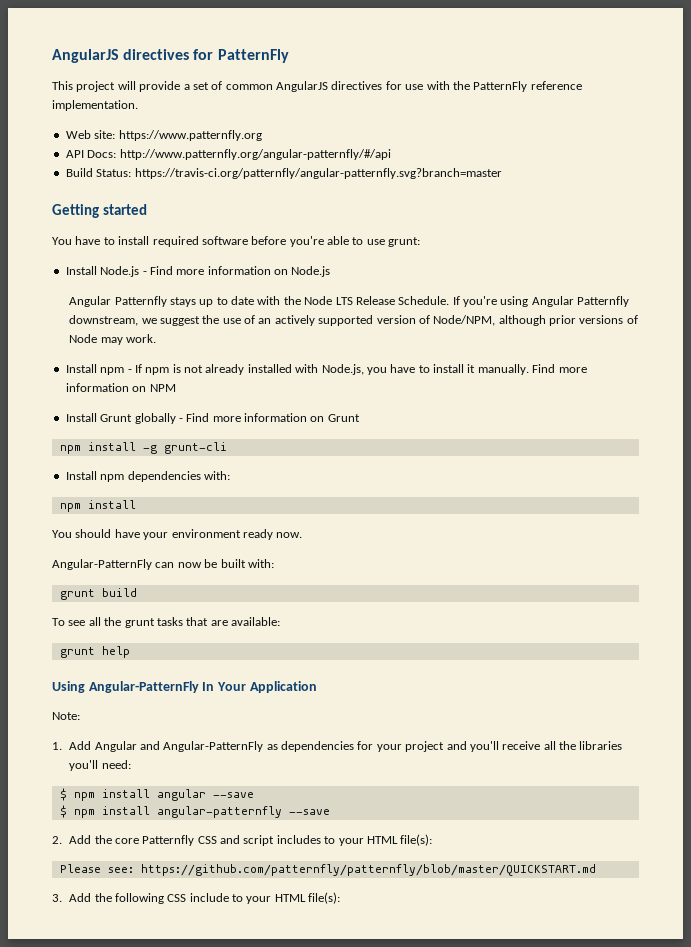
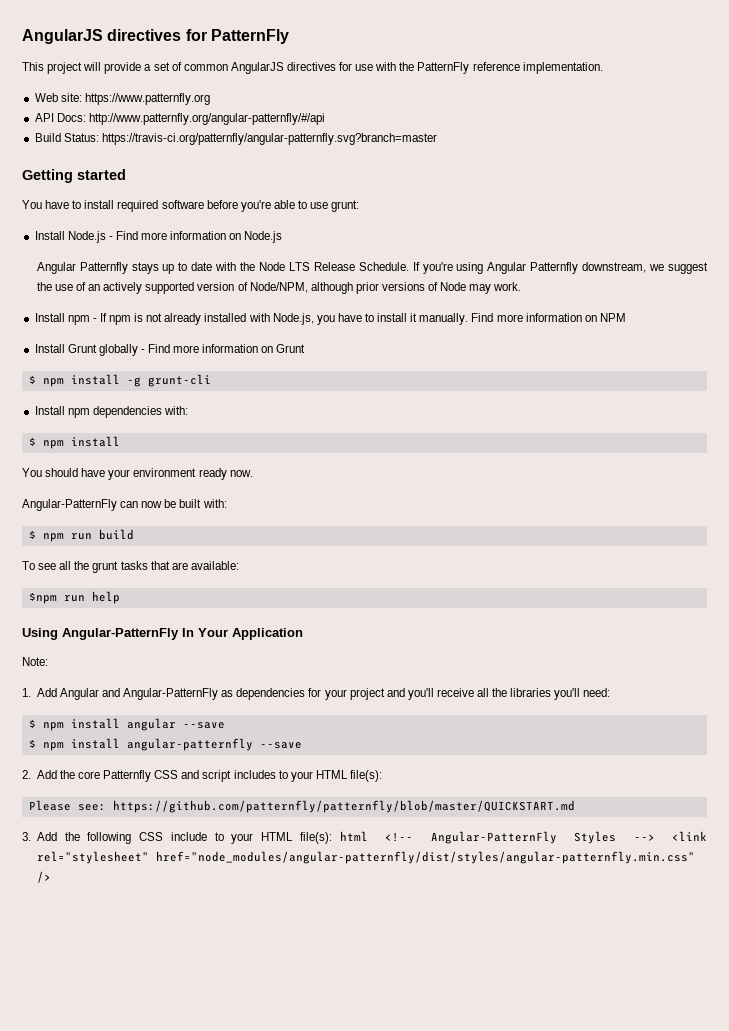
- npm install -g grunt-cli
+ $ npm install -g grunt-cli
  Install npm dependencies with:
- npm install
+ $ npm install
- grunt build
+ $ npm run build
- grunt help
+ $npm run help
- 3. Add the following CSS include to your HTML file(s):
+ 3. Add the following CSS include to your HTML file(s): html <!-- Angular-PatternFly Styles --> <link rel="stylesheet" href="node_modules/angular-patternfly/dist/styles/angular-patternfly.min.css" />

